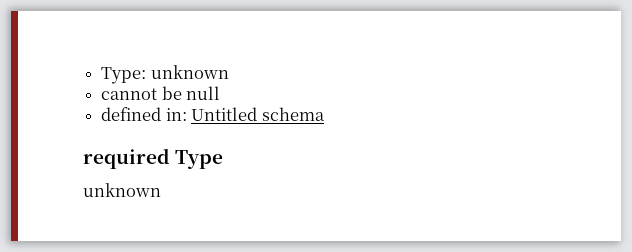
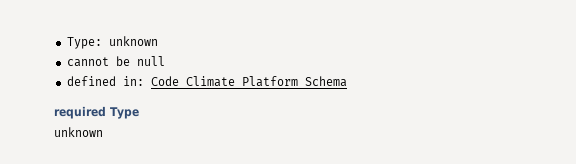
- defined in: Untitled schema
+ defined in: Code Climate Platform Schema

